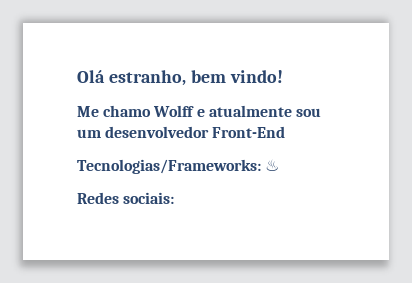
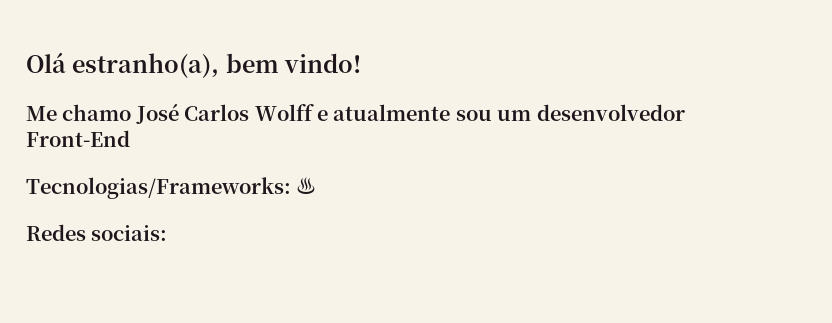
- Olá estranho, bem vindo!
+ Olá estranho(a), bem vindo!
- Me chamo Wolff e atualmente sou um desenvolvedor Front-End
+ Me chamo José Carlos Wolff e atualmente sou um desenvolvedor Front-End

